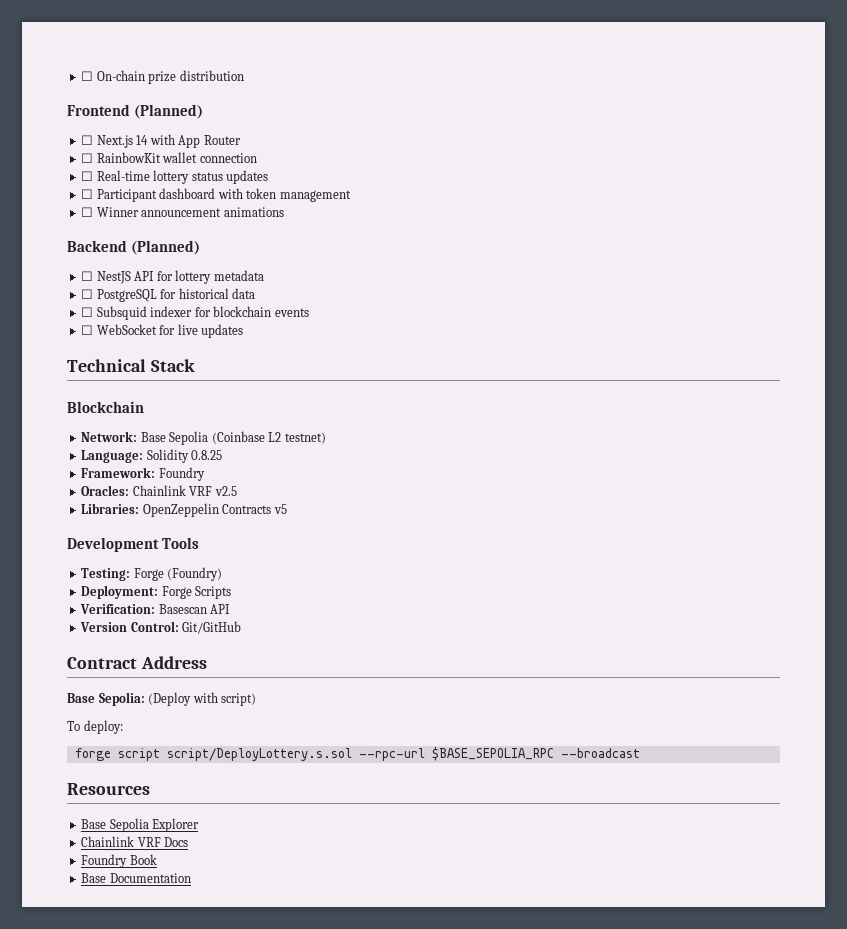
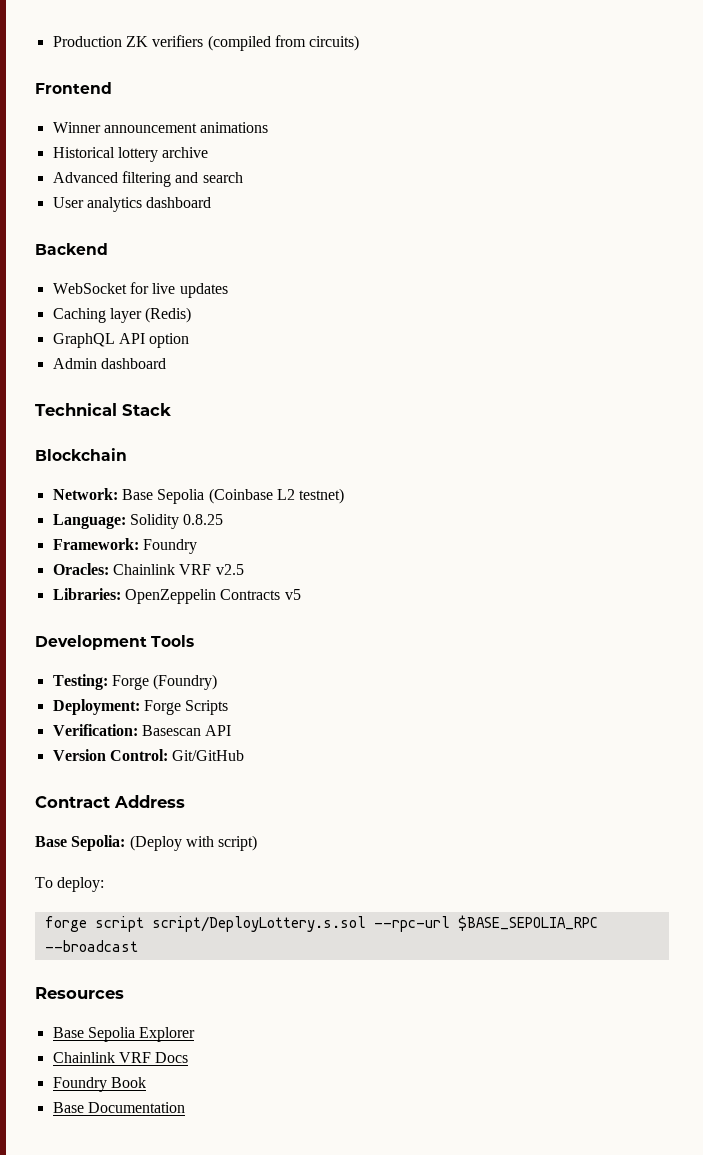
- ☐ On-chain prize distribution
- Frontend (Planned)
- ☐ Next.js 14 with App Router
- ☐ RainbowKit wallet connection
- ☐ Real-time lottery status updates
- ☐ Participant dashboard with token management
- ☐ Winner announcement animations
- Backend (Planned)
- ☐ NestJS API for lottery metadata
- ☐ PostgreSQL for historical data
- ☐ Subsquid indexer for blockchain events
- ☐ WebSocket for live updates
+ Production ZK verifiers (compiled from circuits)
+ Frontend
+ Winner announcement animations
+ Historical lottery archive
+ Advanced filtering and search
+ User analytics dashboard
+ Backend
+ WebSocket for live updates
+ Caching layer (Redis)
+ GraphQL API option
+ Admin dashboard

